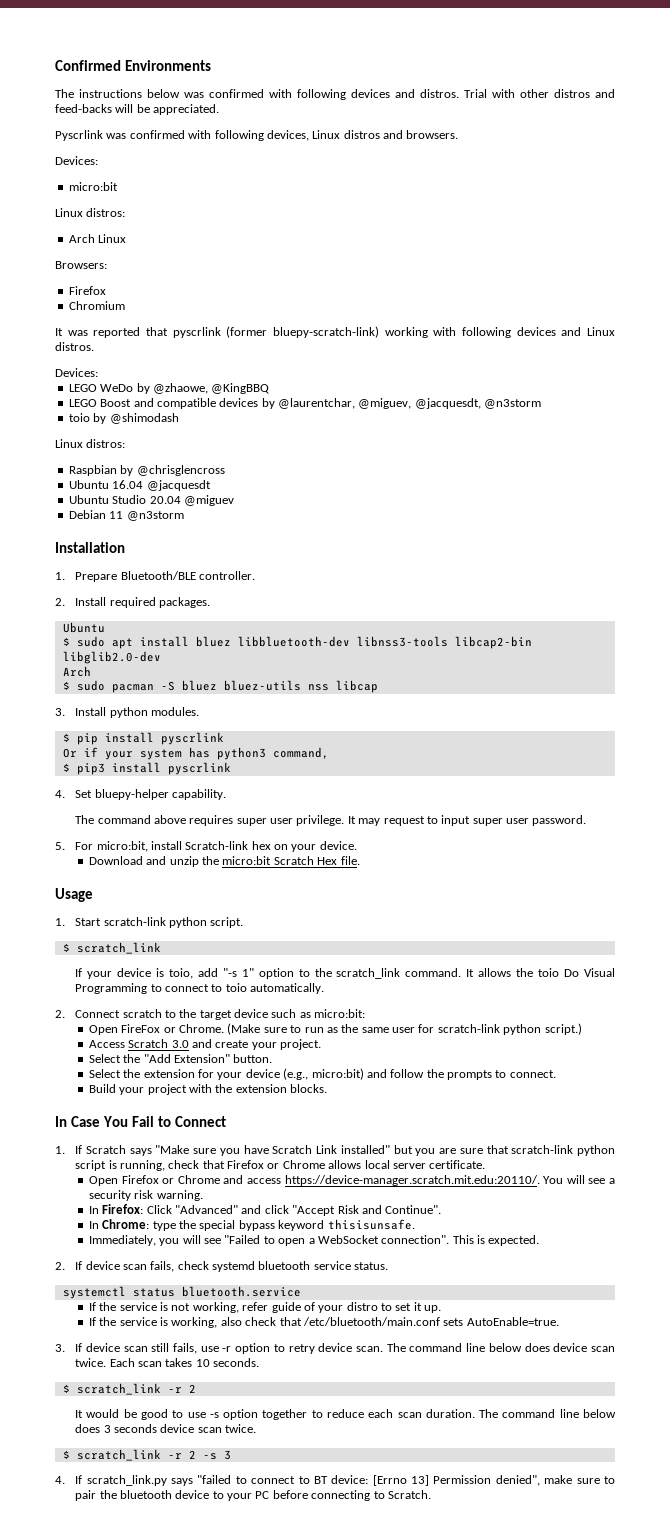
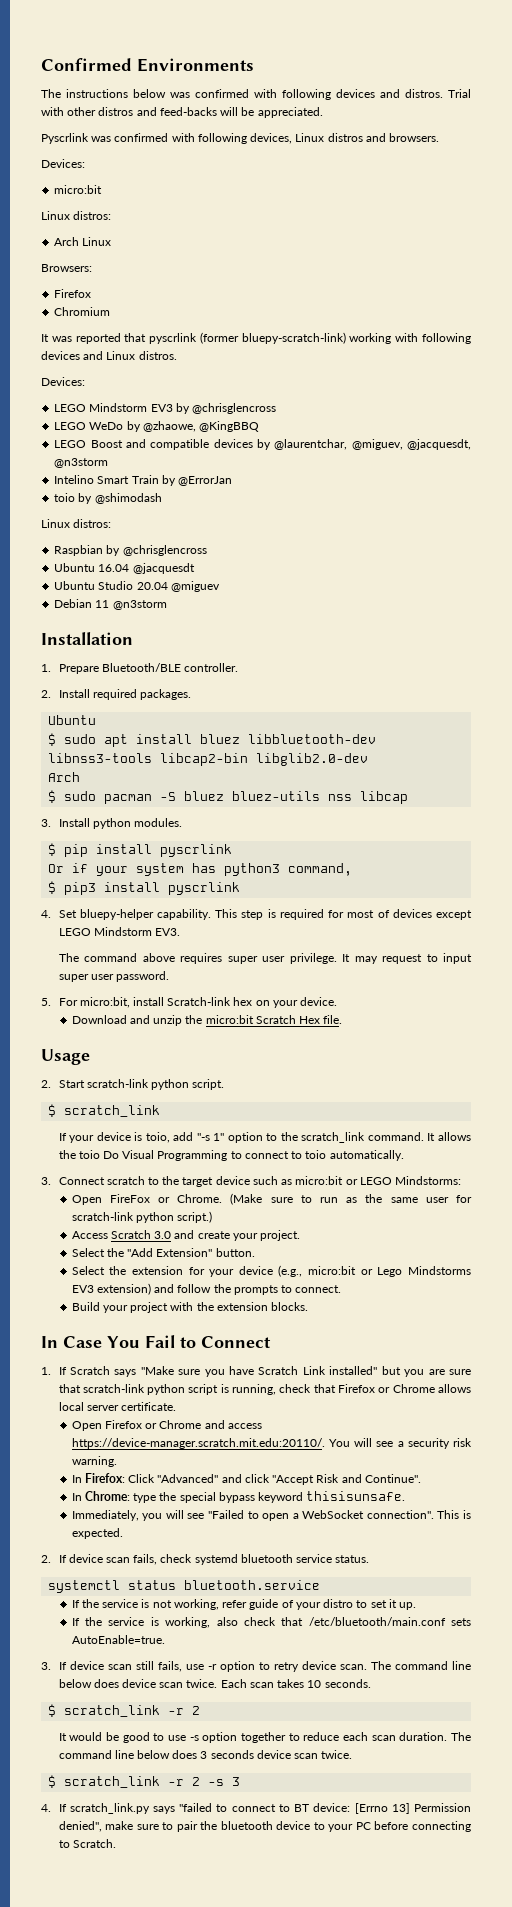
+ LEGO Mindstorm EV3 by @chrisglencross
+ Intelino Smart Train by @ErrorJan
+ This step is required for most of devices except LEGO Mindstorm EV3.
- 1. Start scratch-link python script.
+ 2. Start scratch-link python script.
- 2. Connect scratch to the target device such as micro:bit:
+ 3. Connect scratch to the target device such as micro:bit or LEGO Mindstorms:
- Select the extension for your device (e.g., micro:bit) and follow the prompts to connect.
+ Select the extension for your device (e.g., micro:bit or Lego Mindstorms EV3 extension) and follow the prompts to connect.

